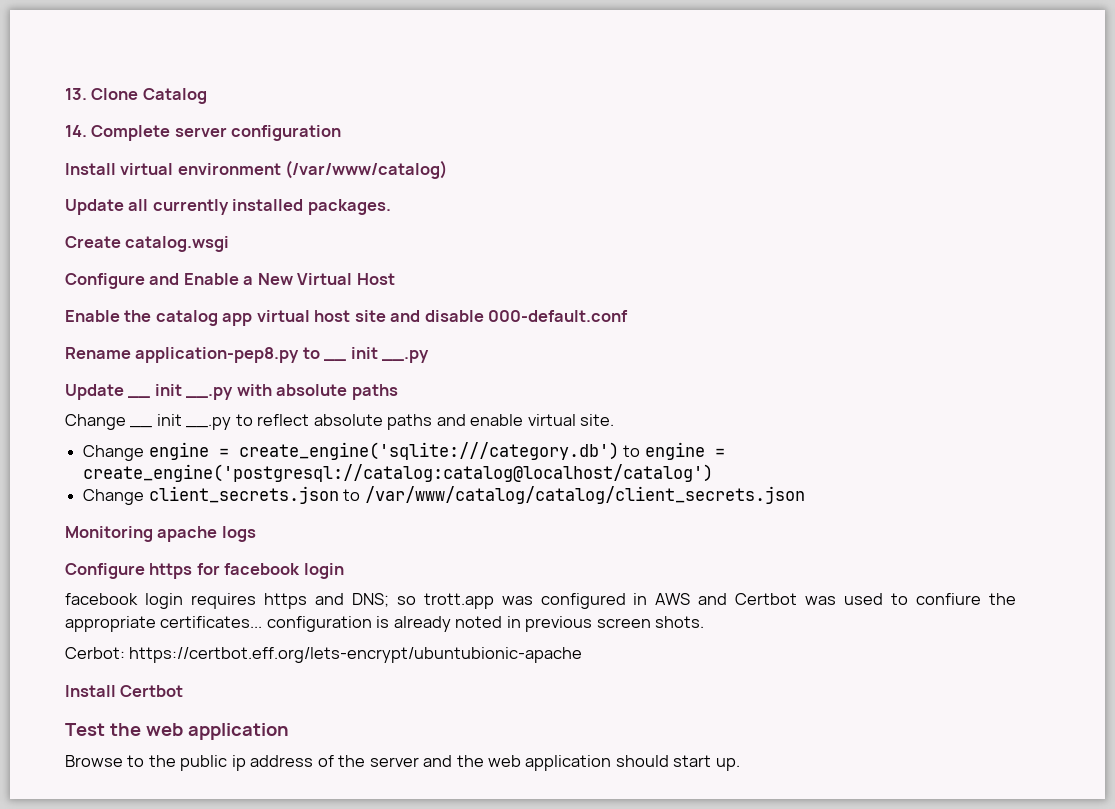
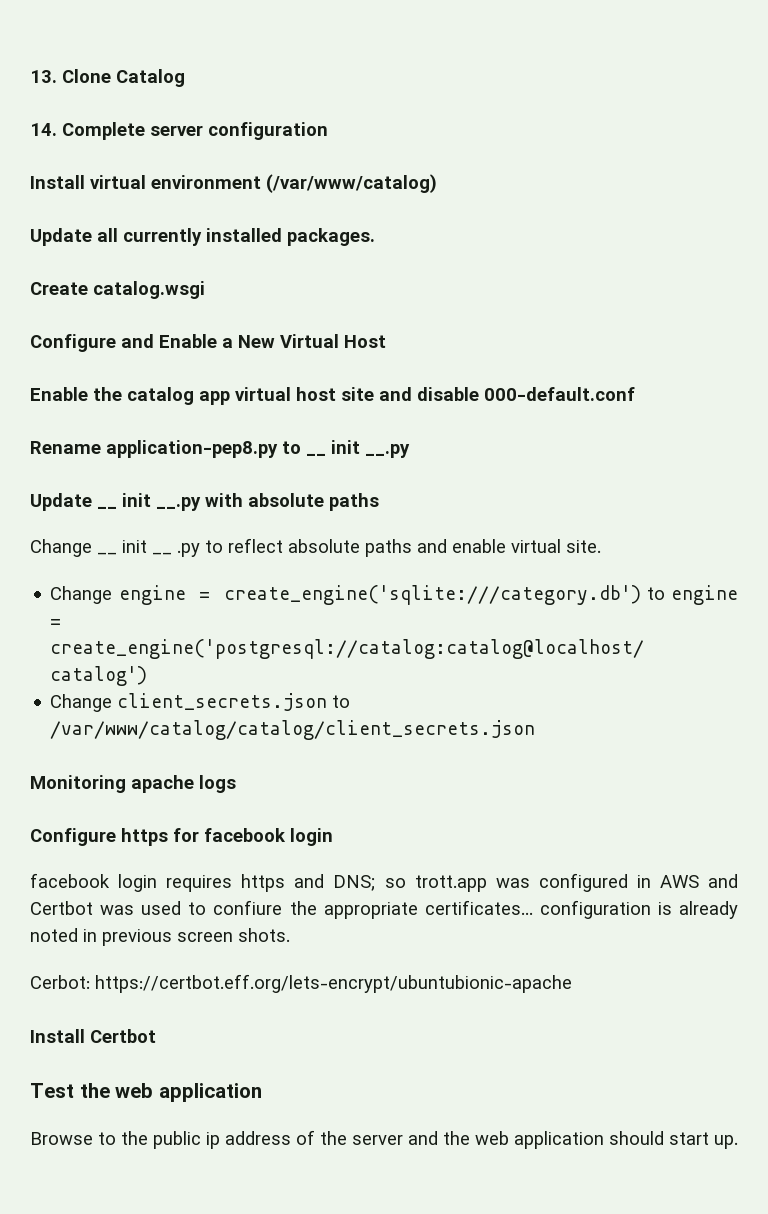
- Change __ init __.py to reflect absolute paths and enable virtual site.
+ Change __ init __ .py to reflect absolute paths and enable virtual site.

